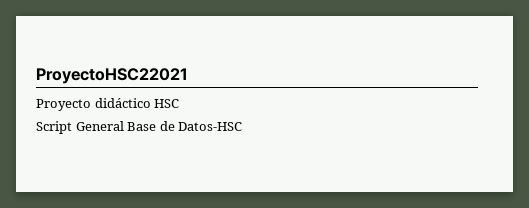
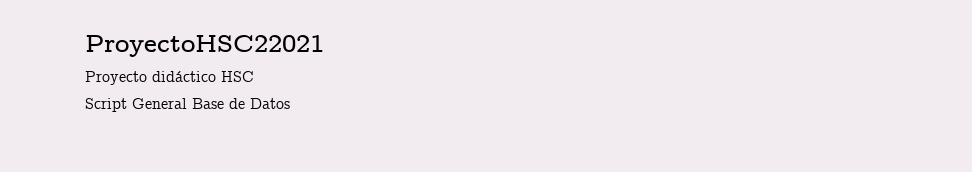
- Script General Base de Datos-HSC
+ Script General Base de Datos

